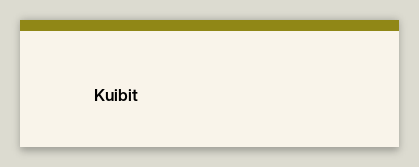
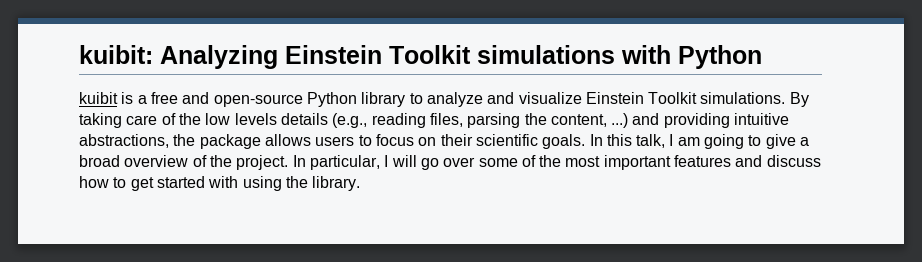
- Kuibit
+ kuibit: Analyzing Einstein Toolkit simulations with Python
+ kuibit is a free and open-source Python library to analyze and visualize Einstein Toolkit simulations. By taking care of the low levels details (e.g., reading files, parsing the content, ...) and providing intuitive abstractions, the package allows users to focus on their scientific goals. In this talk, I am going to give a broad overview of the project. In particular, I will go over some of the most important features and discuss how to get started with using the library.

